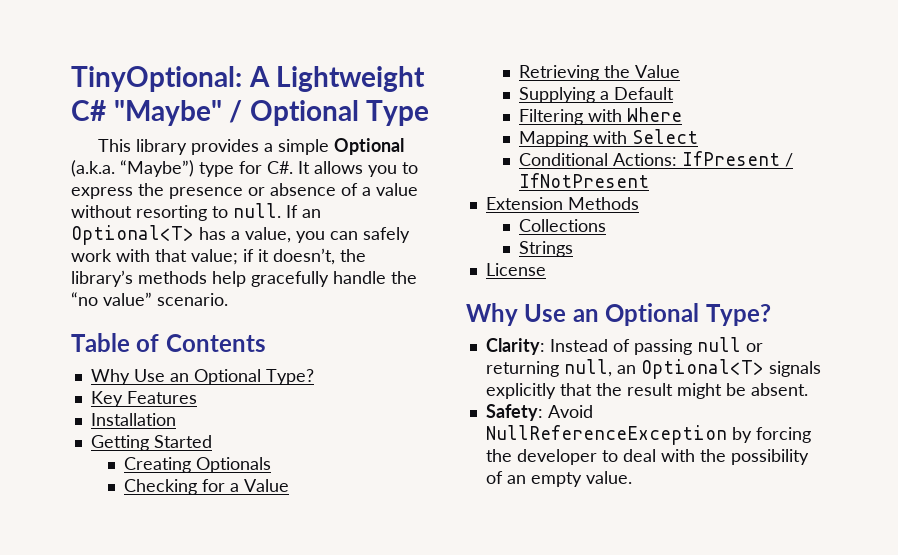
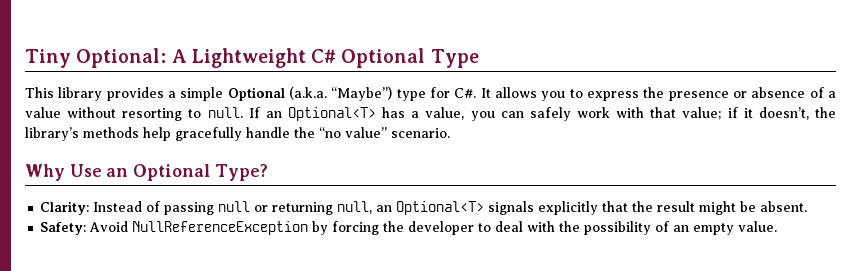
- TinyOptional: A Lightweight C# "Maybe" / Optional Type
+ Tiny Optional: A Lightweight C# Optional Type
- Table of Contents
- Why Use an Optional Type?
- Key Features
- Installation
- Getting Started
- Creating Optionals
- Checking for a Value
- Retrieving the Value
- Supplying a Default
- Filtering with Where
- Mapping with Select
- Conditional Actions: IfPresent / IfNotPresent
- Extension Methods
- Collections
- Strings
- License

